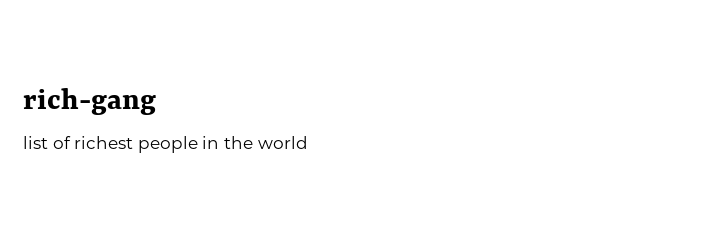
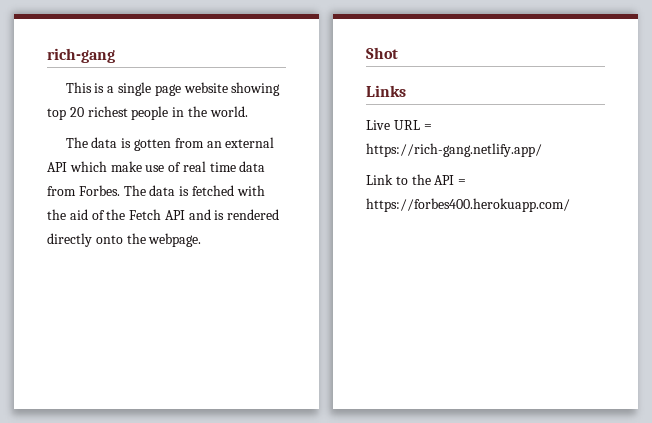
- list of richest people in the world
+ This is a single page website showing top 20 richest people in the world.
+ The data is gotten from an external API which make use of real time data from Forbes. The data is fetched with the aid of the Fetch API and is rendered directly onto the webpage.
+ Shot
+ Links
+ Live URL = https://rich-gang.netlify.app/
+ Link to the API = https://forbes400.herokuapp.com/

